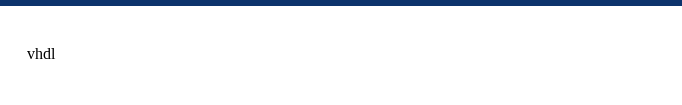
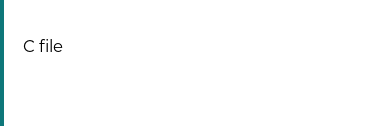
- vhdl
+ C file

